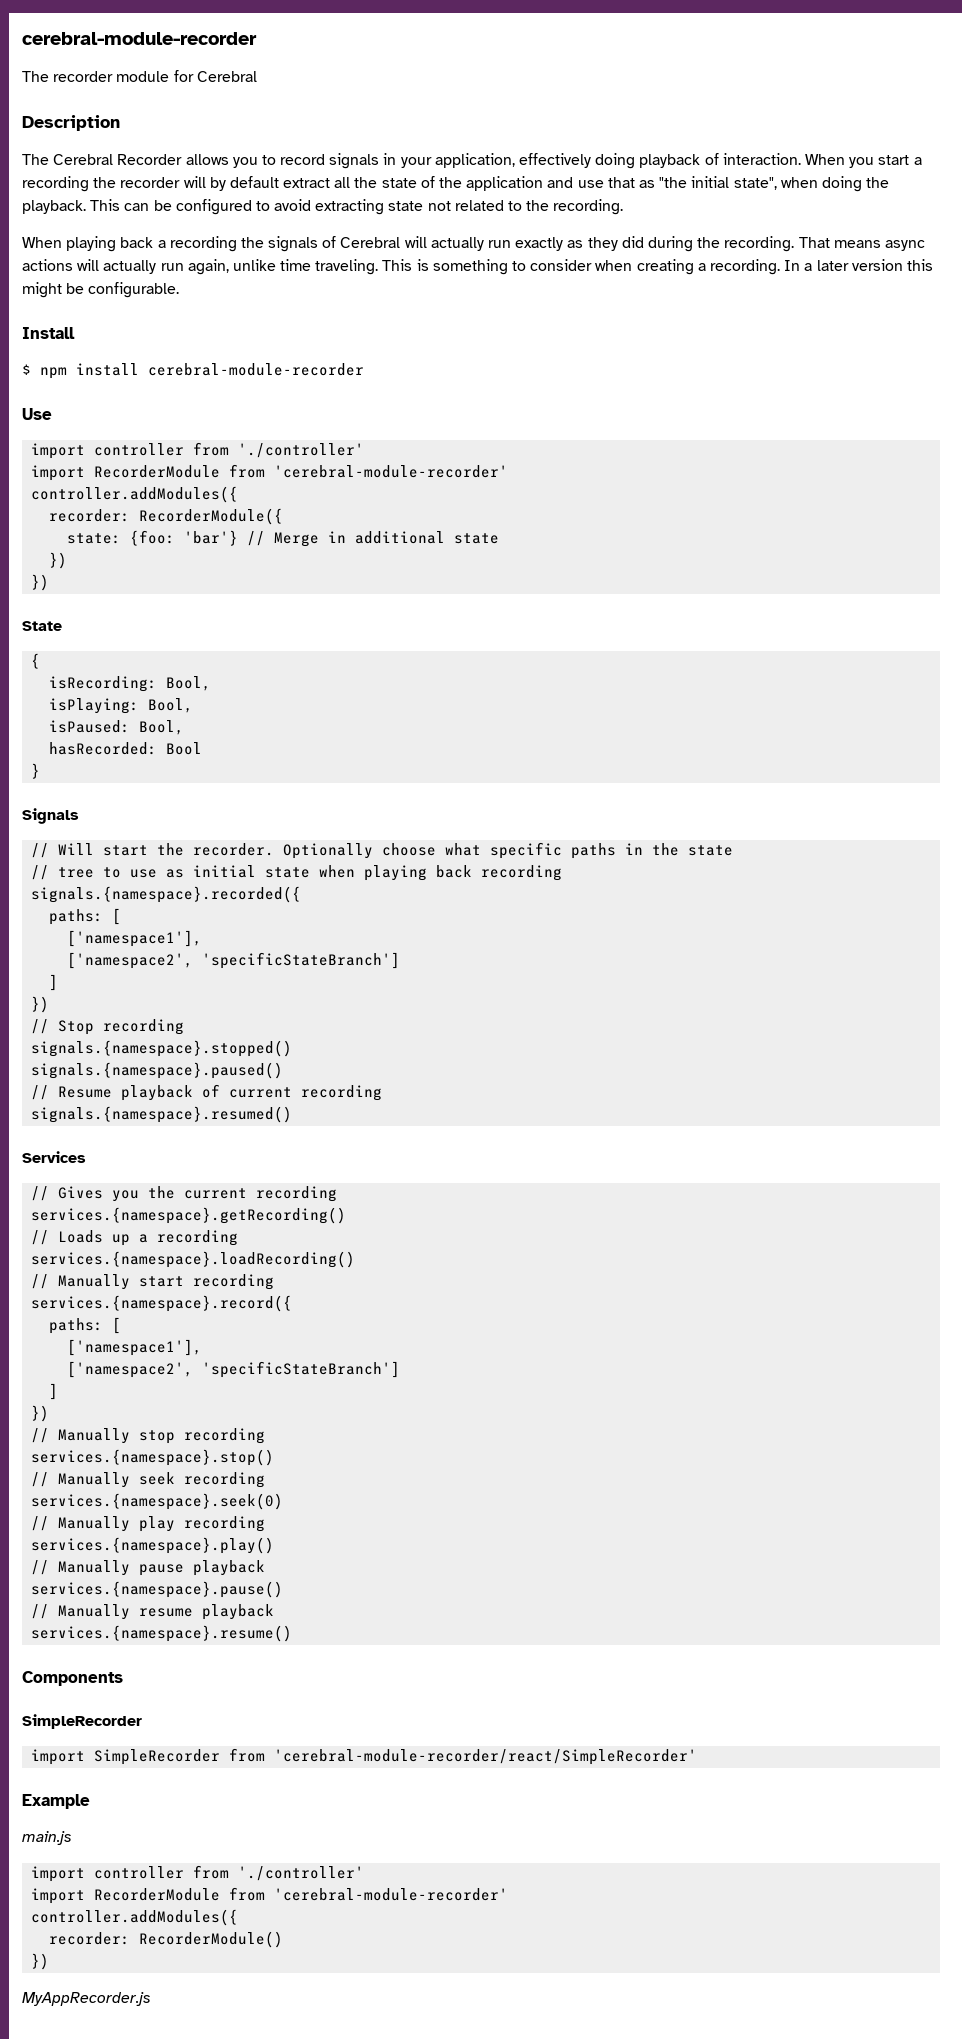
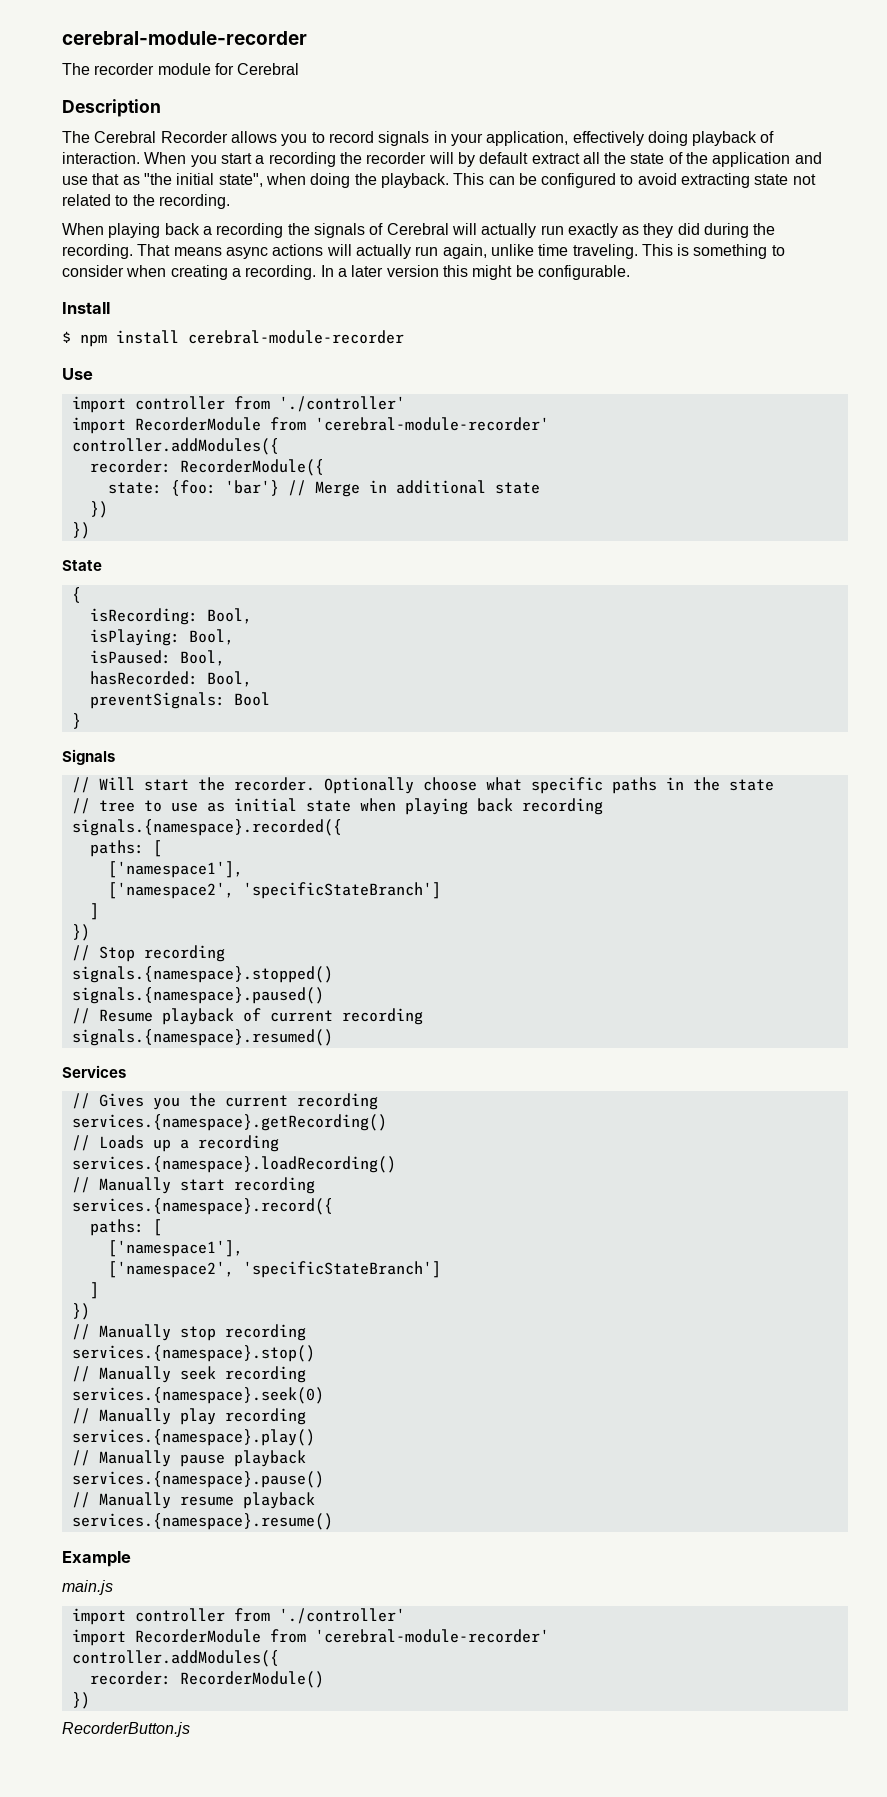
- hasRecorded: Bool
+ hasRecorded: Bool,
+ preventSignals: Bool
- Components
- SimpleRecorder
- import SimpleRecorder from 'cerebral-module-recorder/react/SimpleRecorder'
- MyAppRecorder.js
+ RecorderButton.js

